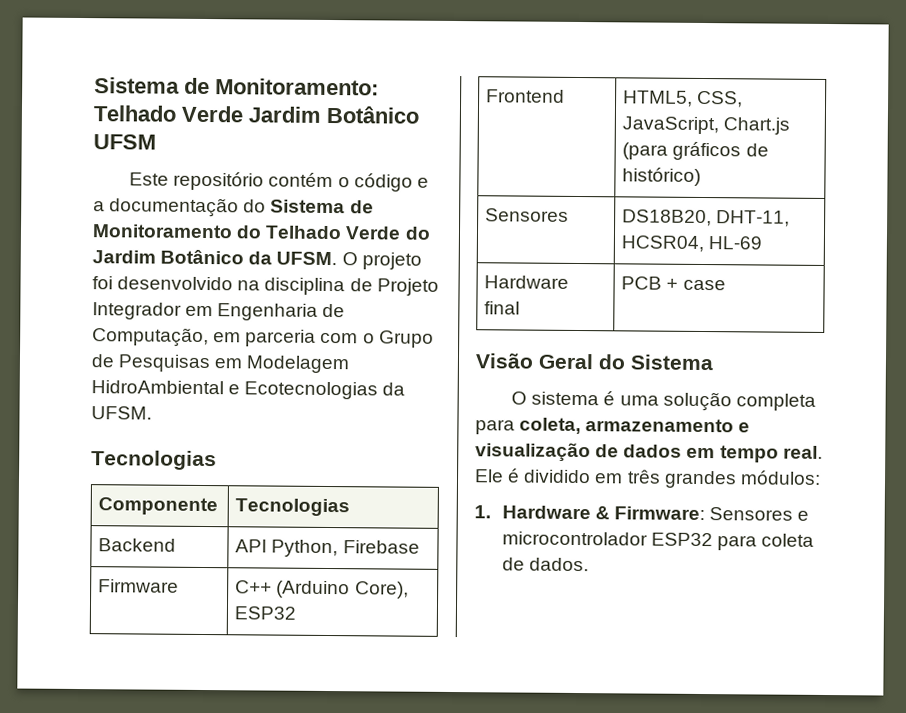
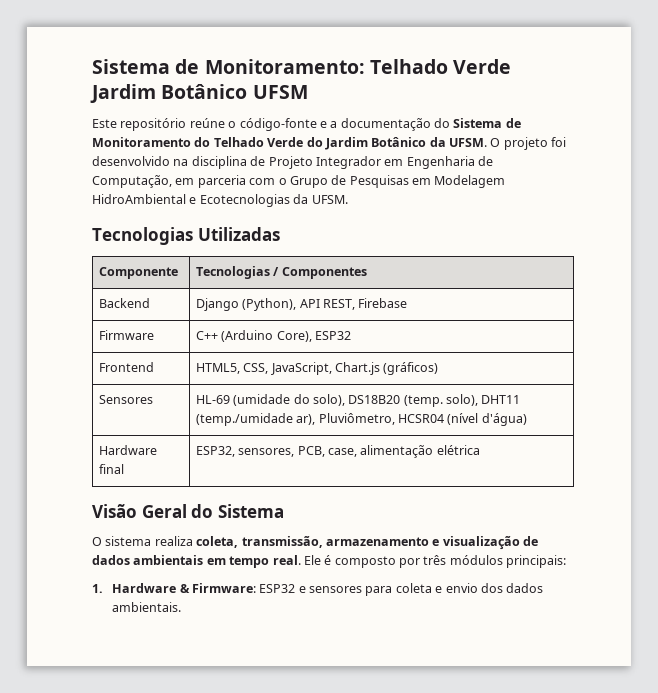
- Este repositório contém o código e a documentação do Sistema de Monitoramento do Telhado Verde do Jardim Botânico da UFSM.
+ Este repositório reúne o código-fonte e a documentação do Sistema de Monitoramento do Telhado Verde do Jardim Botânico da UFSM.
  O projeto foi desenvolvido na disciplina de Projeto Integrador em Engenharia de Computação, em parceria com o Grupo de Pesquisas em Modelagem HidroAmbiental e Ecotecnologias da UFSM.
- Tecnologias
+ Tecnologias Utilizadas
- Componente | Tecnologias
+ Componente | Tecnologias / Componentes
- Backend | API Python, Firebase
+ Backend | Django (Python), API REST, Firebase
- Frontend | HTML5, CSS, JavaScript, Chart.js (para gráficos de histórico)
- Sensores | DS18B20, DHT-11, HCSR04, HL-69
- Hardware final | PCB + case
+ Frontend | HTML5, CSS, JavaScript, Chart.js (gráficos)
+ Sensores | HL-69 (umidade do solo), DS18B20 (temp. solo), DHT11 (temp./umidade ar), Pluviômetro, HCSR04 (nível d'água)
+ Hardware final | ESP32, sensores, PCB, case, alimentação elétrica
- O sistema é uma solução completa para coleta, armazenamento e visualização de dados em tempo real.
+ O sistema realiza coleta, transmissão, armazenamento e visualização de dados ambientais em tempo real.
- Ele é dividido em três grandes módulos:
+ Ele é composto por três módulos principais:
- 1. Hardware & Firmware: Sensores e microcontrolador ESP32 para coleta de dados.
+ 1. Hardware & Firmware: ESP32 e sensores para coleta e envio dos dados ambientais.

